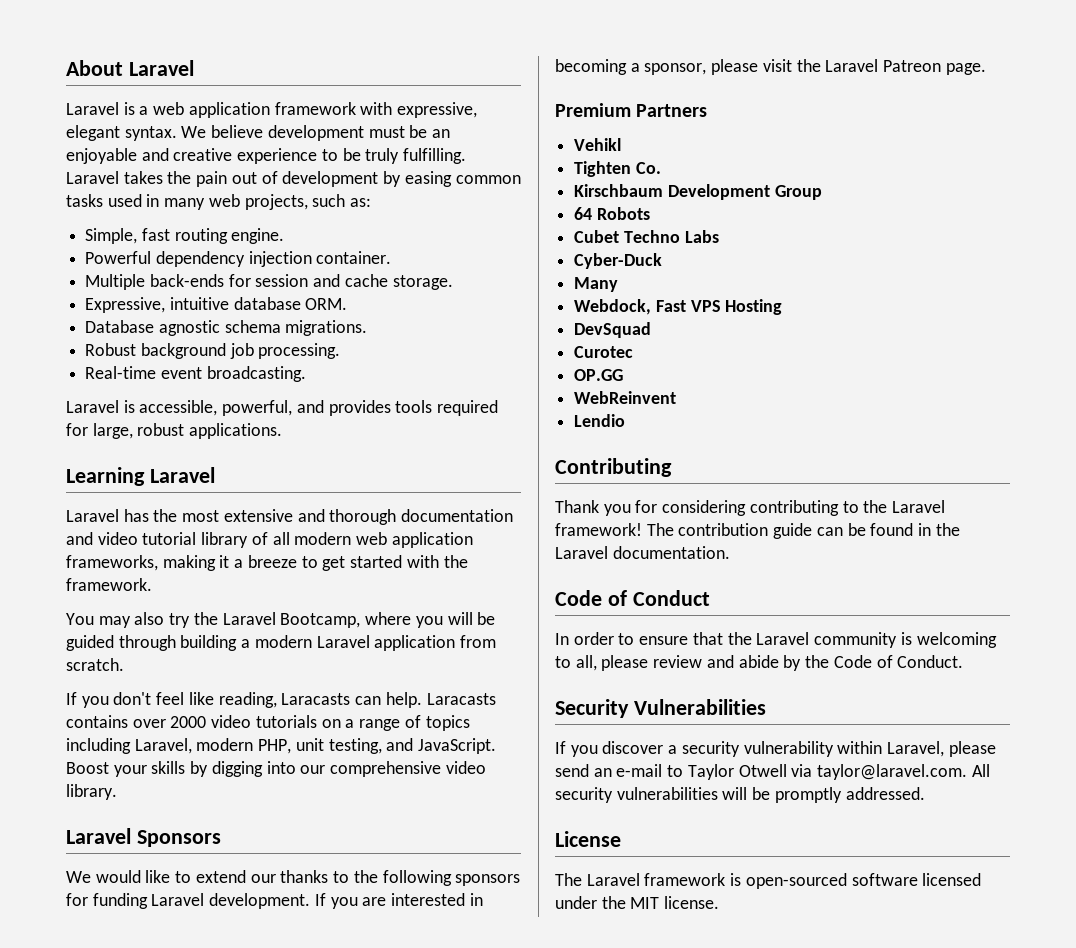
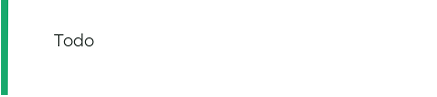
- About Laravel
- Laravel is a web application framework with expressive, elegant syntax. We believe development must be an enjoyable and creative experience to be truly fulfilling. Laravel takes the pain out of development by easing common tasks used in many web projects, such as:
- Simple, fast routing engine.
- Powerful dependency injection container.
- Multiple back-ends for session and cache storage.
- Expressive, intuitive database ORM.
- Database agnostic schema migrations.
- Robust background job processing.
- Real-time event broadcasting.
- Laravel is accessible, powerful, and provides tools required for large, robust applications.
- Learning Laravel
- Laravel has the most extensive and thorough documentation and video tutorial library of all modern web application frameworks, making it a breeze to get started with the framework.
- You may also try the Laravel Bootcamp, where you will be guided through building a modern Laravel application from scratch.
- If you don't feel like reading, Laracasts can help. Laracasts contains over 2000 video tutorials on a range of topics including Laravel, modern PHP, unit testing, and JavaScript. Boost your skills by digging into our comprehensive video library.
- Laravel Sponsors
- We would like to extend our thanks to the following sponsors for funding Laravel development. If you are interested in becoming a sponsor, please visit the Laravel Patreon page.
- Premium Partners
- Vehikl
- Tighten Co.
- Kirschbaum Development Group
- 64 Robots
- Cubet Techno Labs
- Cyber-Duck
- Many
- Webdock, Fast VPS Hosting
- DevSquad
- Curotec
- OP.GG
- WebReinvent
- Lendio
- Contributing
- Thank you for considering contributing to the Laravel framework! The contribution guide can be found in the Laravel documentation.
- Code of Conduct
- In order to ensure that the Laravel community is welcoming to all, please review and abide by the Code of Conduct.
- Security Vulnerabilities
- If you discover a security vulnerability within Laravel, please send an e-mail to Taylor Otwell via taylor@laravel.com. All security vulnerabilities will be promptly addressed.
- License
- The Laravel framework is open-sourced software licensed under the MIT license.
+ Todo

